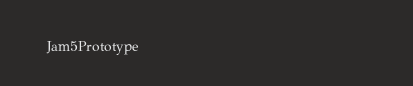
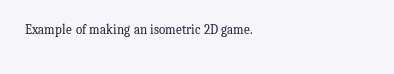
- Jam5Prototype
+ Example of making an isometric 2D game.

